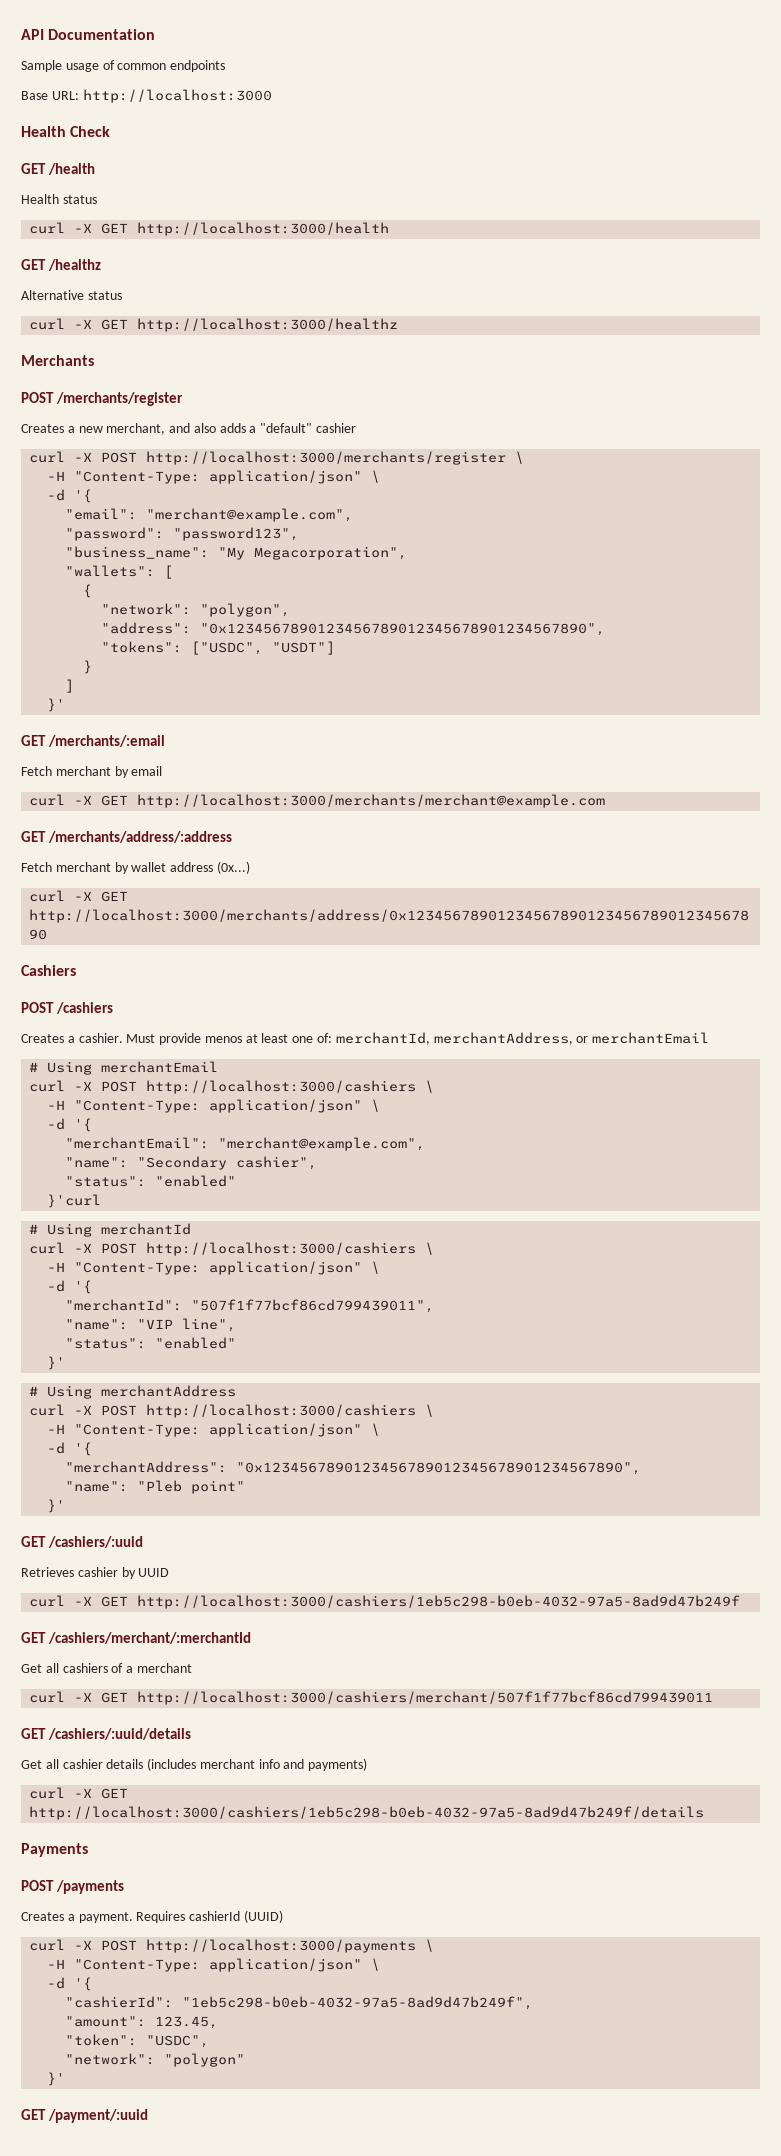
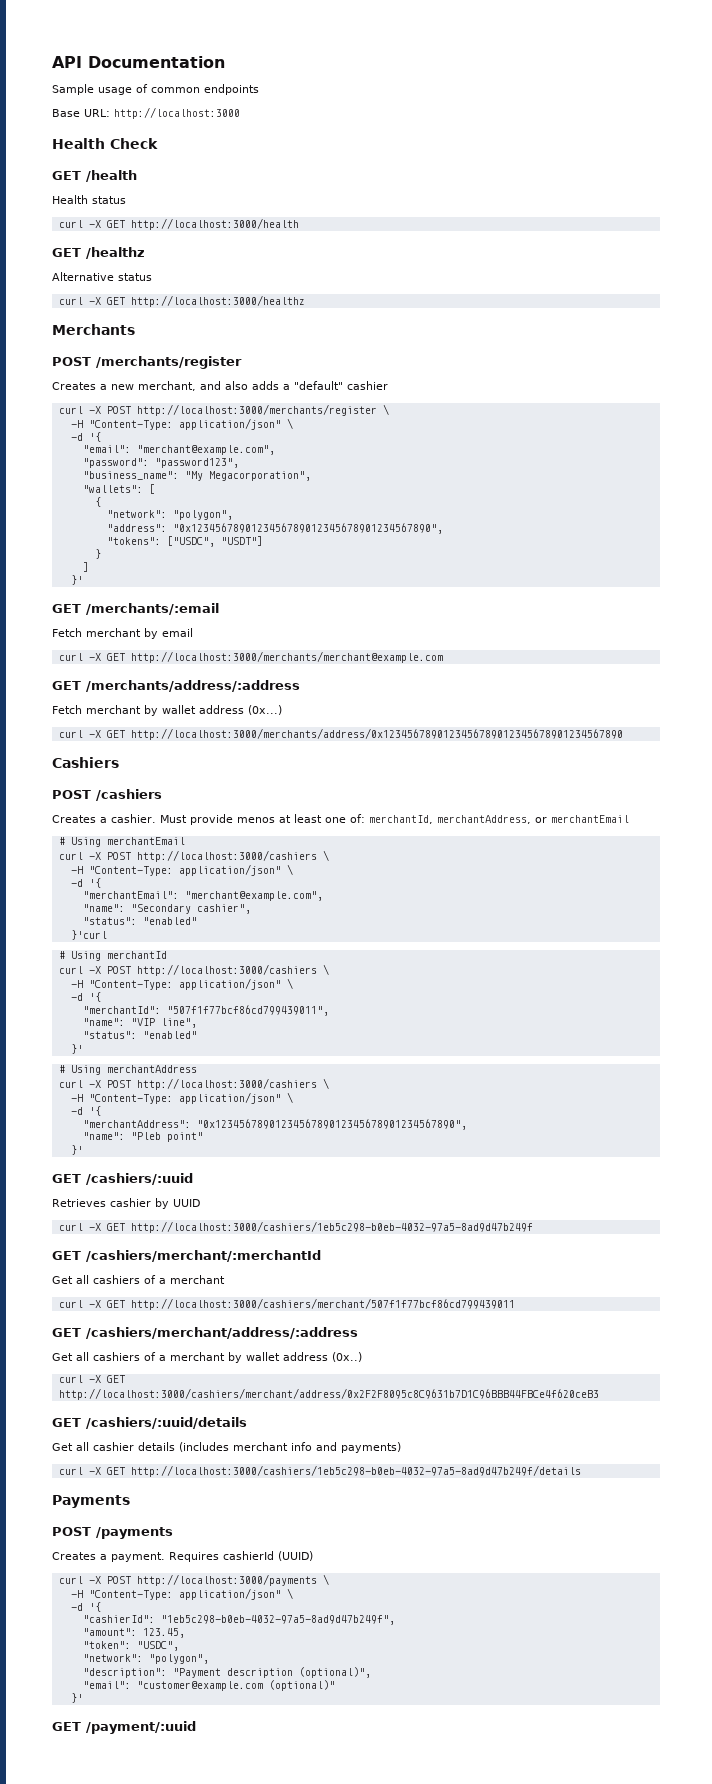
+ GET /cashiers/merchant/address/:address
+ Get all cashiers of a merchant by wallet address (0x..)
+ curl -X GET http://localhost:3000/cashiers/merchant/address/0x2F2F8095c8C9631b7D1C96BBB44FBCe4f620ceB3
  "token": "USDC",
- "network": "polygon"
+ "network": "polygon",
+ "description": "Payment description (optional)",
+ "email": "customer@example.com (optional)"

